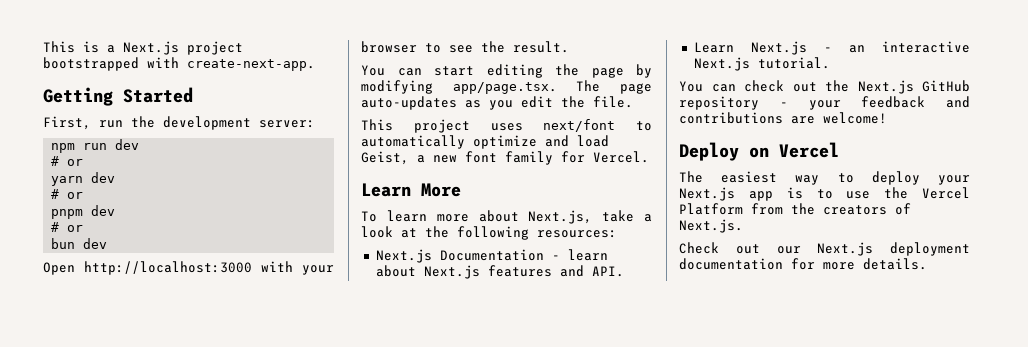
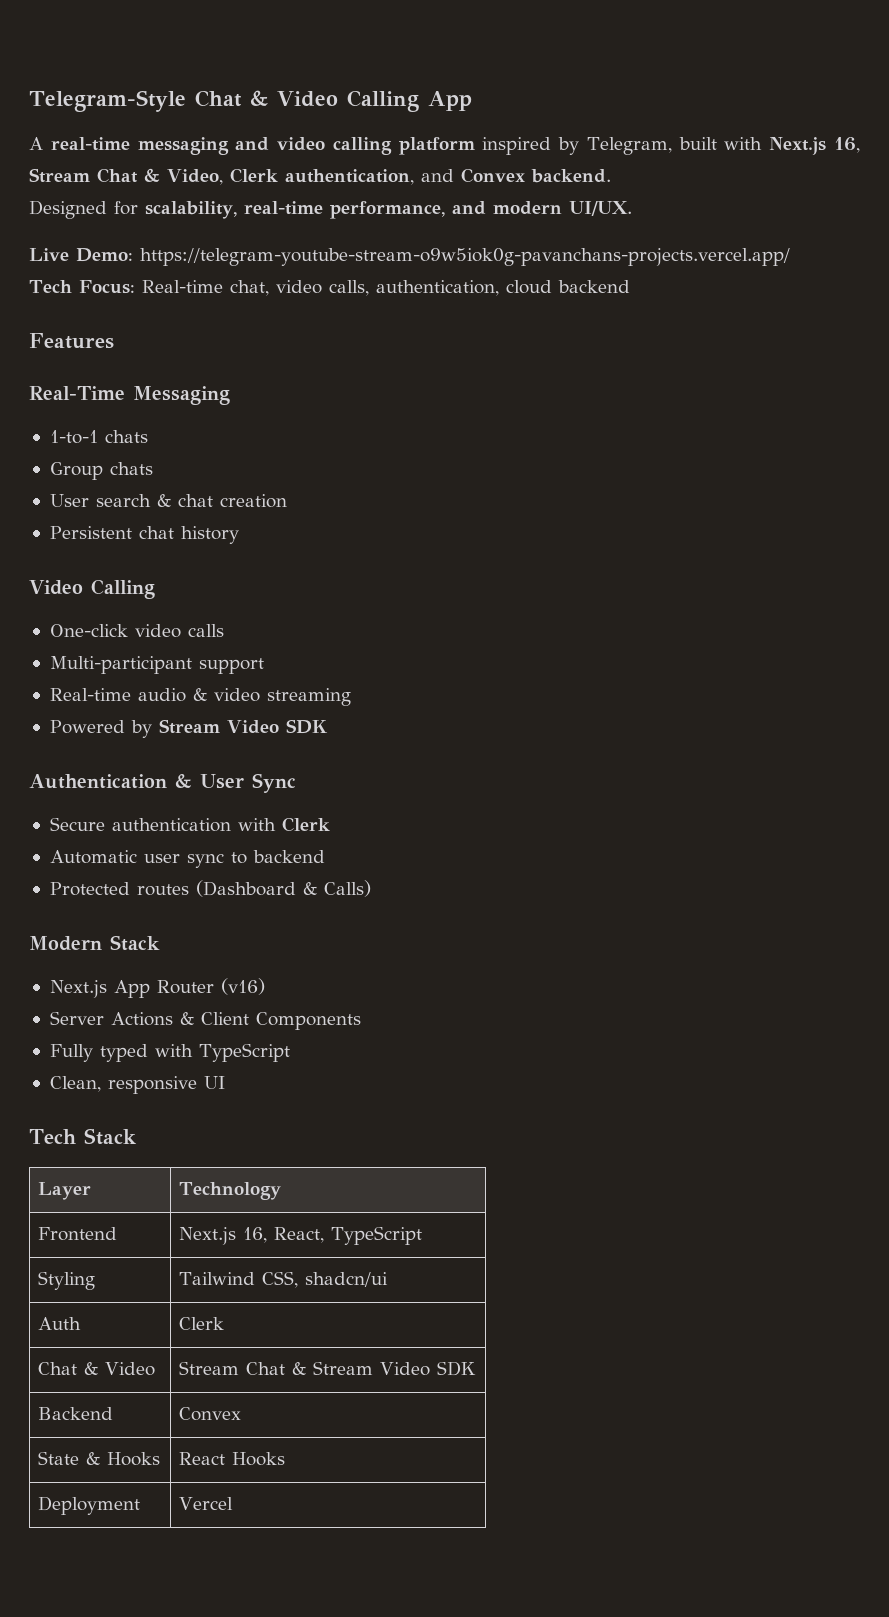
- This is a Next.js project bootstrapped with create-next-app.
- Getting Started
- First, run the development server:
- npm run dev
- # or
- yarn dev
- # or
- pnpm dev
- # or
- bun dev
- Open http://localhost:3000 with your browser to see the result.
- You can start editing the page by modifying app/page.tsx. The page auto-updates as you edit the file.
- This project uses next/font to automatically optimize and load Geist, a new font family for Vercel.
- Learn More
- To learn more about Next.js, take a look at the following resources:
- Next.js Documentation - learn about Next.js features and API.
- Learn Next.js - an interactive Next.js tutorial.
- You can check out the Next.js GitHub repository - your feedback and contributions are welcome!
- Deploy on Vercel
- The easiest way to deploy your Next.js app is to use the Vercel Platform from the creators of Next.js.
- Check out our Next.js deployment documentation for more details.
+ Telegram-Style Chat & Video Calling App
+ A real-time messaging and video calling platform inspired by Telegram, built with Next.js 16, Stream Chat & Video, Clerk authentication, and Convex backend.
+ Designed for scalability, real-time performance, and modern UI/UX.
+ Live Demo: https://telegram-youtube-stream-o9w5iok0g-pavanchans-projects.vercel.app/
+ Tech Focus: Real-time chat, video calls, authentication, cloud backend
+ Features
+ Real-Time Messaging
+ 1-to-1 chats
+ Group chats
+ User search & chat creation
+ Persistent chat history
+ Video Calling
+ One-click video calls
+ Multi-participant support
+ Real-time audio & video streaming
+ Powered by Stream Video SDK
+ Authentication & User Sync
+ Secure authentication with Clerk
+ Automatic user sync to backend
+ Protected routes (Dashboard & Calls)
+ Modern Stack
+ Next.js App Router (v16)
+ Server Actions & Client Components
+ Fully typed with TypeScript
+ Clean, responsive UI
+ Tech Stack
+ Layer | Technology
+ Frontend | Next.js 16, React, TypeScript
+ Styling | Tailwind CSS, shadcn/ui
+ Auth | Clerk
+ Chat & Video | Stream Chat & Stream Video SDK
+ Backend | Convex
+ State & Hooks | React Hooks
+ Deployment | Vercel

